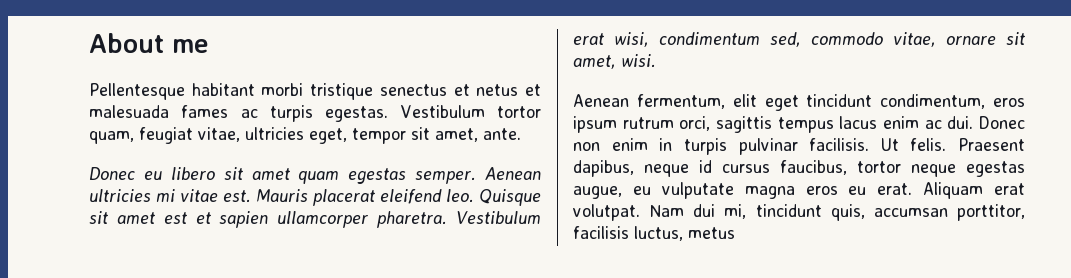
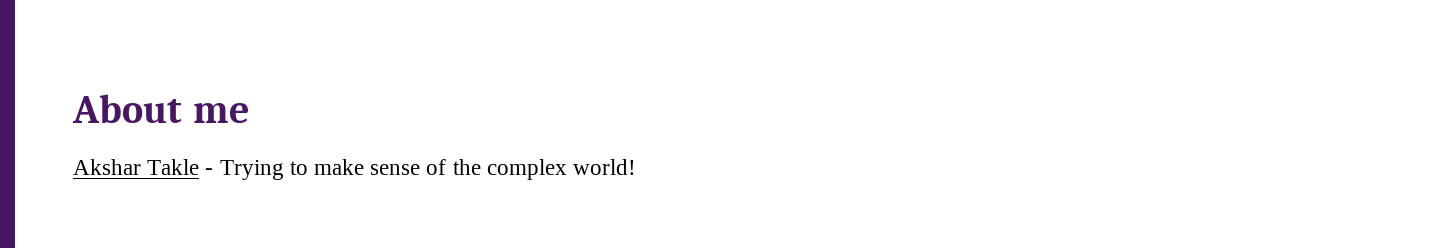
- Pellentesque habitant morbi tristique senectus et netus et malesuada fames ac turpis egestas. Vestibulum tortor quam, feugiat vitae, ultricies eget, tempor sit amet, ante.
- Donec eu libero sit amet quam egestas semper. Aenean ultricies mi vitae est. Mauris placerat eleifend leo. Quisque sit amet est et sapien ullamcorper pharetra. Vestibulum erat wisi, condimentum sed, commodo vitae, ornare sit amet, wisi.
- Aenean fermentum, elit eget tincidunt condimentum, eros ipsum rutrum orci, sagittis tempus lacus enim ac dui. Donec non enim in turpis pulvinar facilisis. Ut felis. Praesent dapibus, neque id cursus faucibus, tortor neque egestas augue, eu vulputate magna eros eu erat. Aliquam erat volutpat. Nam dui mi, tincidunt quis, accumsan porttitor, facilisis luctus, metus
+ Akshar Takle - Trying to make sense of the complex world!

